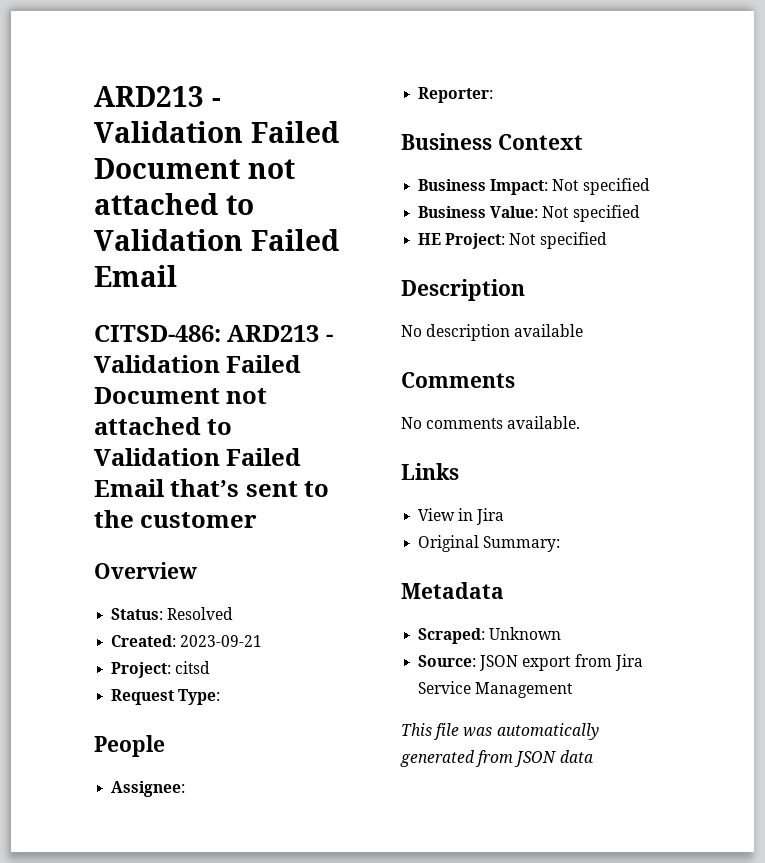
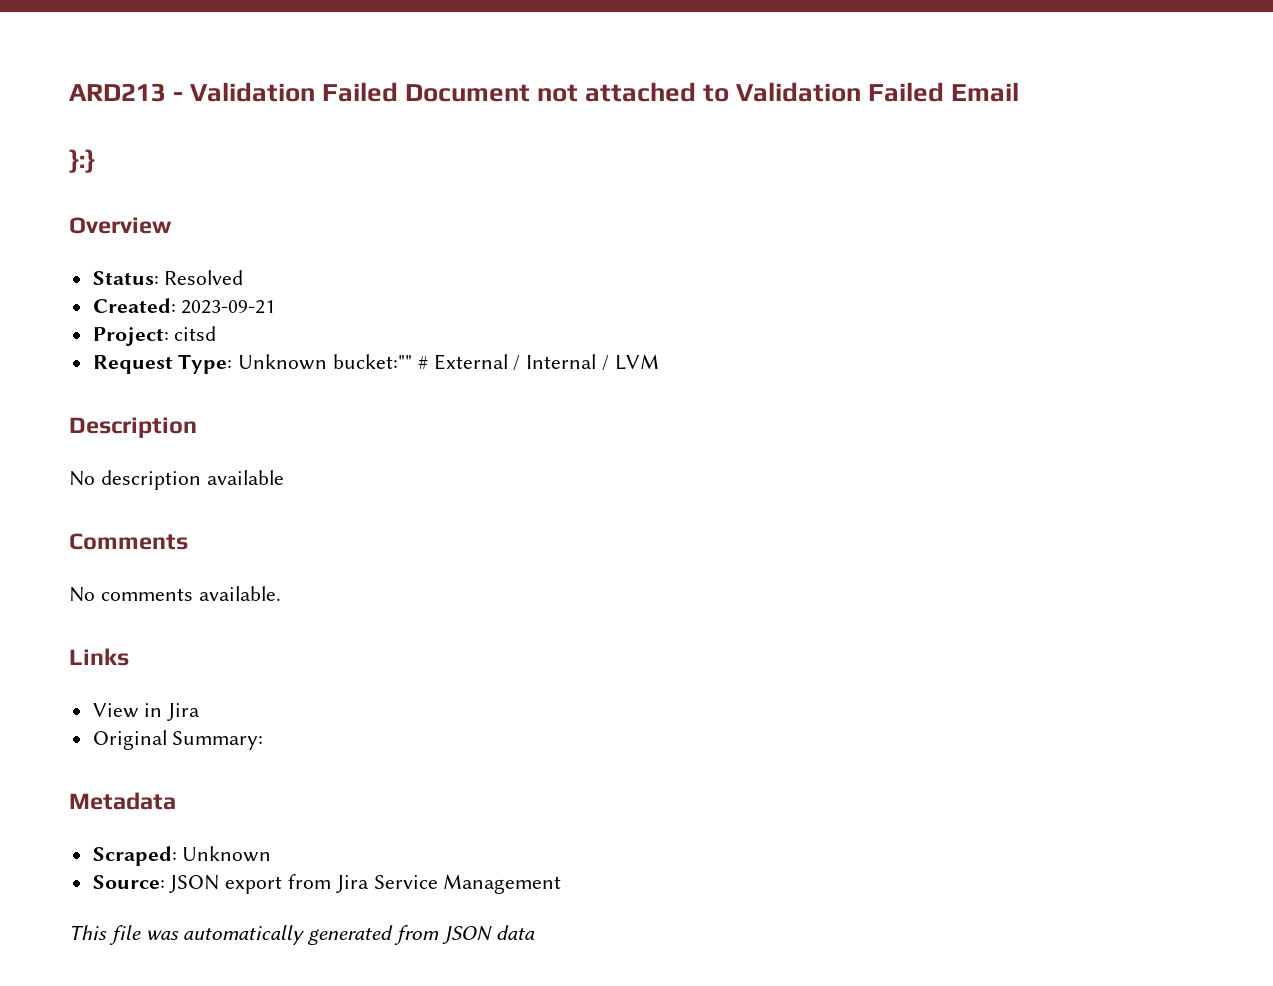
- CITSD-486: ARD213 - Validation Failed Document not attached to Validation Failed Email that’s sent to the customer
+ }:}
- Request Type:
- People
- Assignee:
- Reporter:
- Business Context
- Business Impact: Not specified
- Business Value: Not specified
- HE Project: Not specified
+ Request Type: Unknown bucket:"" # External / Internal / LVM

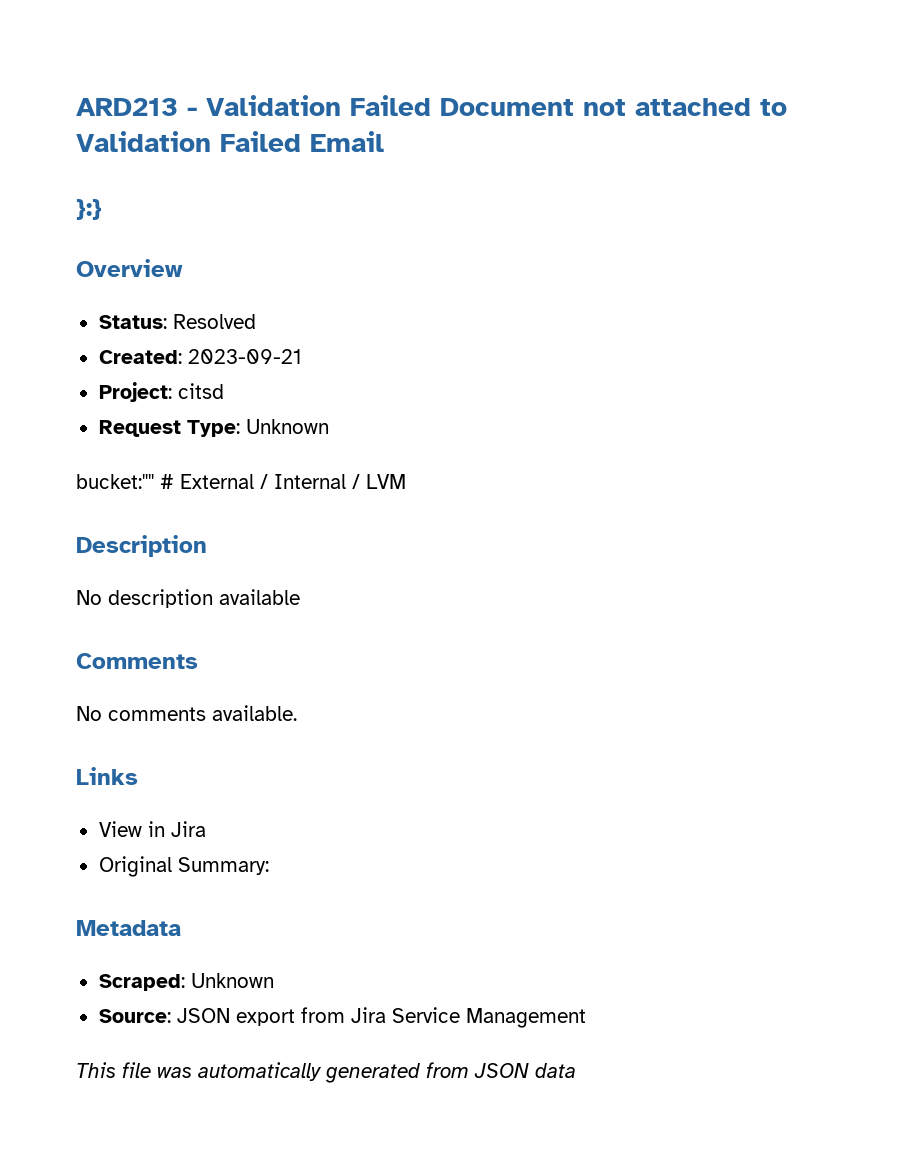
- Request Type: Unknown bucket:"" # External / Internal / LVM
+ Request Type: Unknown
+ bucket:"" # External / Internal / LVM

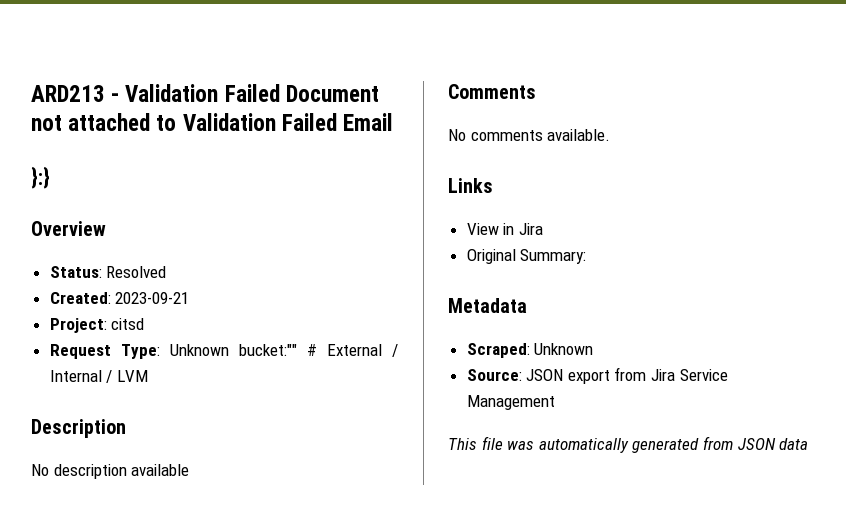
- Request Type: Unknown
- bucket:"" # External / Internal / LVM
+ Request Type: Unknown bucket:"" # External / Internal / LVM

